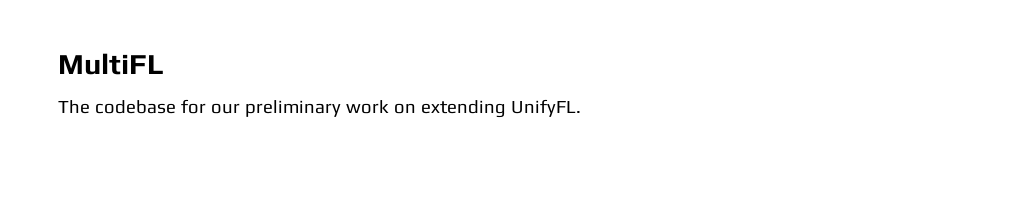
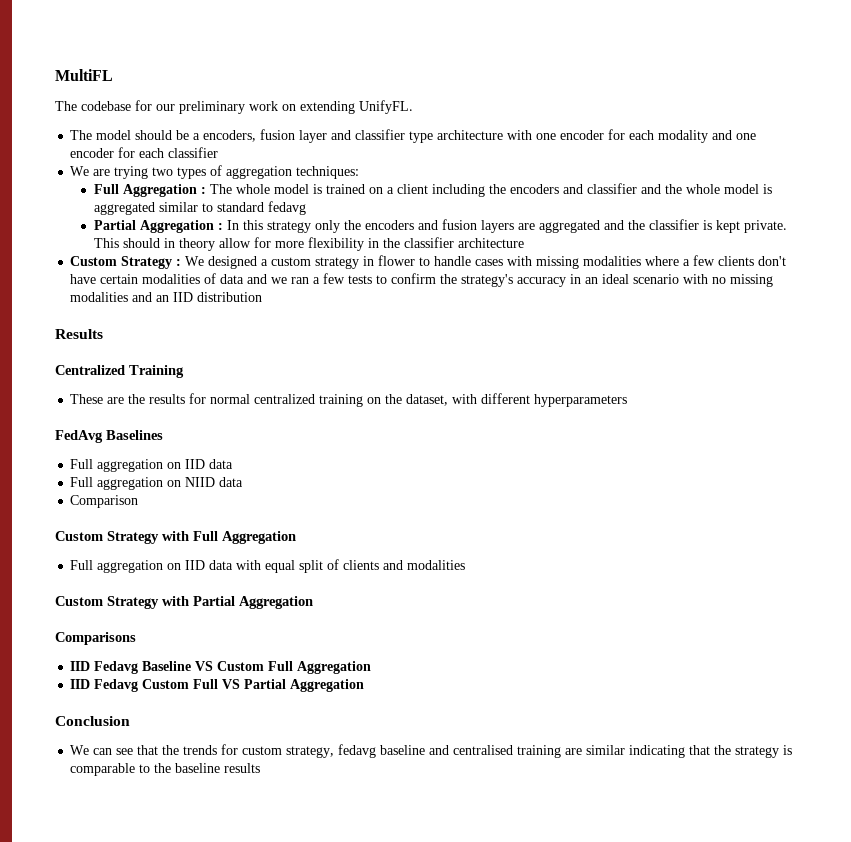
+ The model should be a encoders, fusion layer and classifier type architecture with one encoder for each modality and one encoder for each classifier
+ We are trying two types of aggregation techniques:
+ Full Aggregation : The whole model is trained on a client including the encoders and classifier and the whole model is aggregated similar to standard fedavg
+ Partial Aggregation : In this strategy only the encoders and fusion layers are aggregated and the classifier is kept private. This should in theory allow for more flexibility in the classifier architecture
+ Custom Strategy : We designed a custom strategy in flower to handle cases with missing modalities where a few clients don't have certain modalities of data and we ran a few tests to confirm the strategy's accuracy in an ideal scenario with no missing modalities and an IID distribution
+ Results
+ Centralized Training
+ These are the results for normal centralized training on the dataset, with different hyperparameters
+ FedAvg Baselines
+ Full aggregation on IID data
+ Full aggregation on NIID data
+ Comparison
+ Custom Strategy with Full Aggregation
+ Full aggregation on IID data with equal split of clients and modalities
+ Custom Strategy with Partial Aggregation
+ Comparisons
+ IID Fedavg Baseline VS Custom Full Aggregation
+ IID Fedavg Custom Full VS Partial Aggregation
+ Conclusion
+ We can see that the trends for custom strategy, fedavg baseline and centralised training are similar indicating that the strategy is comparable to the baseline results

